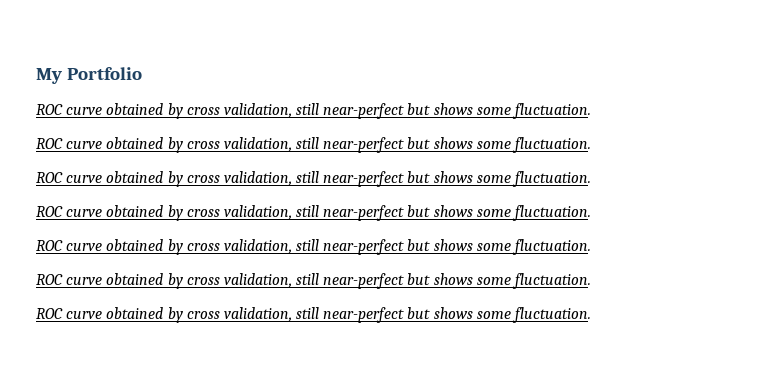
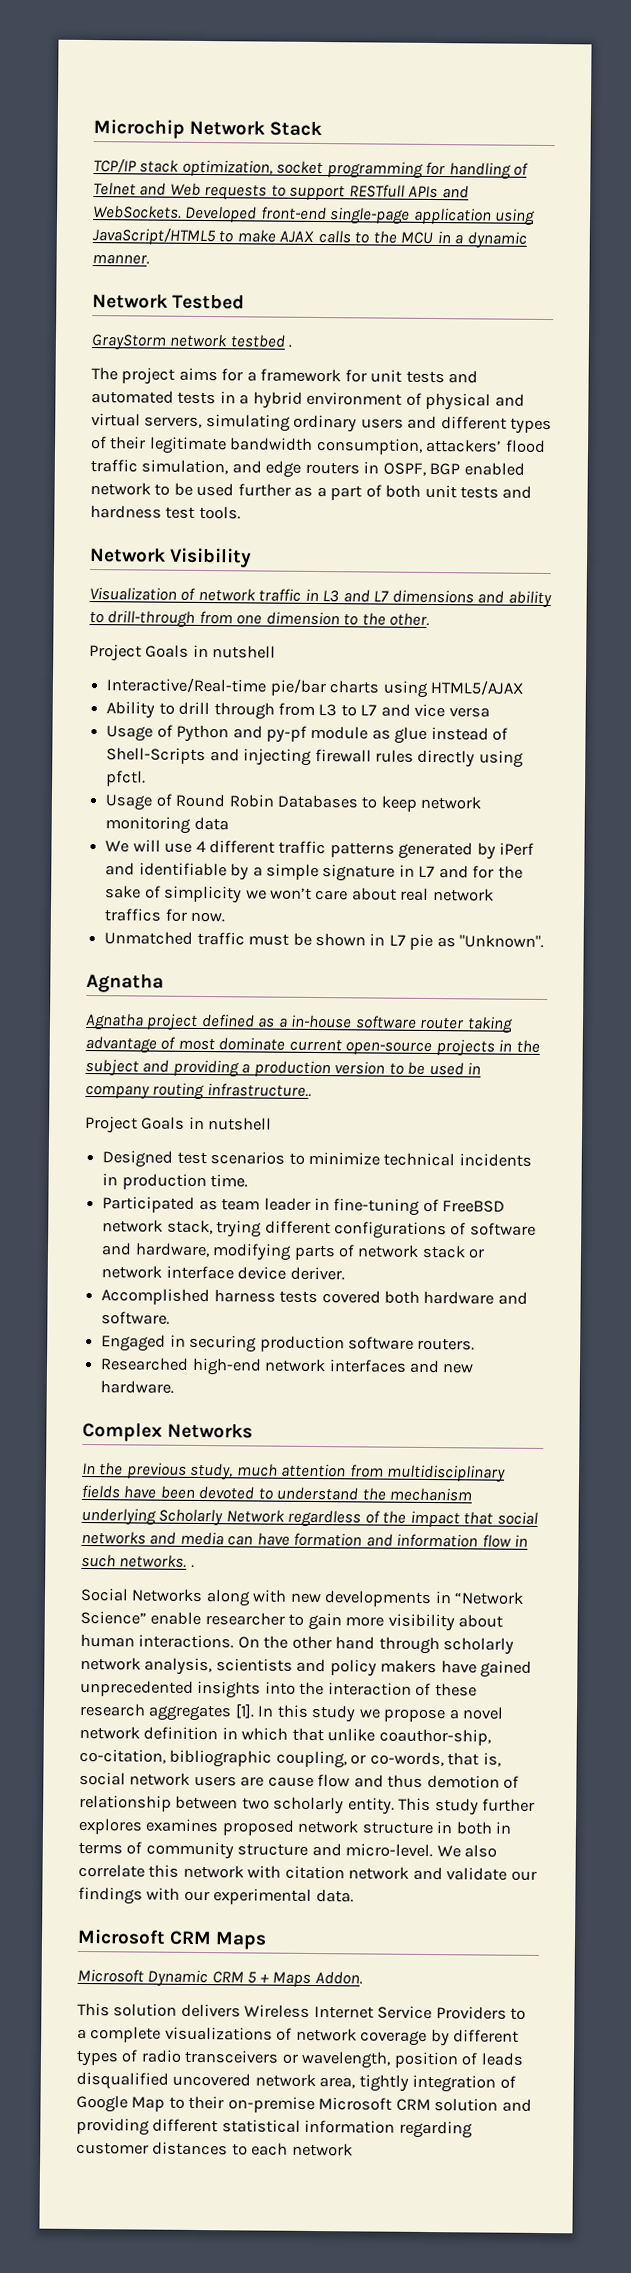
- My Portfolio
- ROC curve obtained by cross validation, still near-perfect but shows some fluctuation.
- ROC curve obtained by cross validation, still near-perfect but shows some fluctuation.
- ROC curve obtained by cross validation, still near-perfect but shows some fluctuation.
- ROC curve obtained by cross validation, still near-perfect but shows some fluctuation.
- ROC curve obtained by cross validation, still near-perfect but shows some fluctuation.
- ROC curve obtained by cross validation, still near-perfect but shows some fluctuation.
- ROC curve obtained by cross validation, still near-perfect but shows some fluctuation.
+ Microchip Network Stack
+ TCP/IP stack optimization, socket programming for handling of Telnet and Web requests to support RESTfull APIs and WebSockets. Developed front-end single-page application using JavaScript/HTML5 to make AJAX calls to the MCU in a dynamic manner.
+ Network Testbed
+ GrayStorm network testbed .
+ The project aims for a framework for unit tests and automated tests in a hybrid environment of physical and virtual servers, simulating ordinary users and different types of their legitimate bandwidth consumption, attackers’ flood traffic simulation, and edge routers in OSPF, BGP enabled network to be used further as a part of both unit tests and hardness test tools.
+ Network Visibility
+ Visualization of network traffic in L3 and L7 dimensions and ability to drill-through from one dimension to the other.
+ Project Goals in nutshell
+ Interactive/Real-time pie/bar charts using HTML5/AJAX
+ Ability to drill through from L3 to L7 and vice versa
+ Usage of Python and py-pf module as glue instead of Shell-Scripts and injecting firewall rules directly using pfctl.
+ Usage of Round Robin Databases to keep network monitoring data
+ We will use 4 different traffic patterns generated by iPerf and identifiable by a simple signature in L7 and for the sake of simplicity we won’t care about real network traffics for now.
+ Unmatched traffic must be shown in L7 pie as "Unknown".
+ Agnatha
+ Agnatha project defined as a in-house software router taking advantage of most dominate current open-source projects in the subject and providing a production version to be used in company routing infrastructure..
+ Project Goals in nutshell
+ Designed test scenarios to minimize technical incidents in production time.
+ Participated as team leader in fine-tuning of FreeBSD network stack, trying different configurations of software and hardware, modifying parts of network stack or network interface device deriver.
+ Accomplished harness tests covered both hardware and software.
+ Engaged in securing production software routers.
+ Researched high-end network interfaces and new hardware.
+ Complex Networks
+ In the previous study, much attention from multidisciplinary fields have been devoted to understand the mechanism underlying Scholarly Network regardless of the impact that social networks and media can have formation and information flow in such networks. .
+ Social Networks along with new developments in “Network Science” enable researcher to gain more visibility about human interactions. On the other hand through scholarly network analysis, scientists and policy makers have gained unprecedented insights into the interaction of these research aggregates [1]. In this study we propose a novel network definition in which that unlike coauthor-ship, co-citation, bibliographic coupling, or co-words, that is, social network users are cause flow and thus demotion of relationship between two scholarly entity. This study further explores examines proposed network structure in both in terms of community structure and micro-level. We also correlate this network with citation network and validate our findings with our experimental data.
+ Microsoft CRM Maps
+ Microsoft Dynamic CRM 5 + Maps Addon.
+ This solution delivers Wireless Internet Service Providers to a complete visualizations of network coverage by different types of radio transceivers or wavelength, position of leads disqualified uncovered network area, tightly integration of Google Map to their on-premise Microsoft CRM solution and providing different statistical information regarding customer distances to each network

